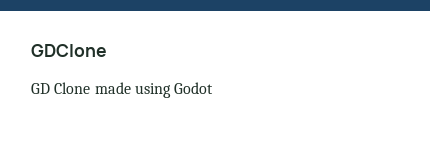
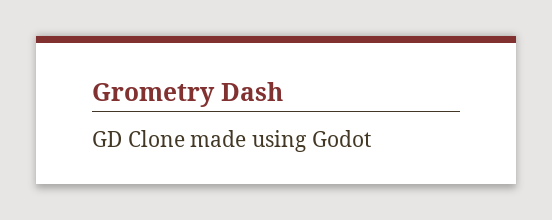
- GDClone
+ Grometry Dash

